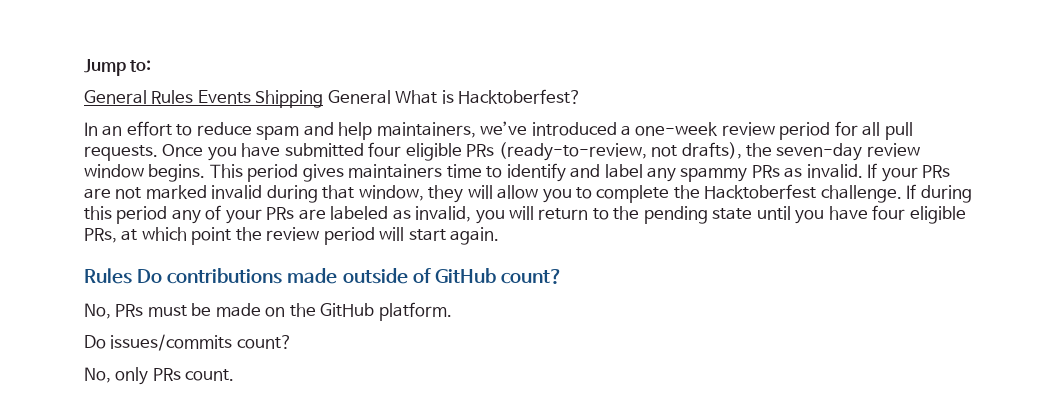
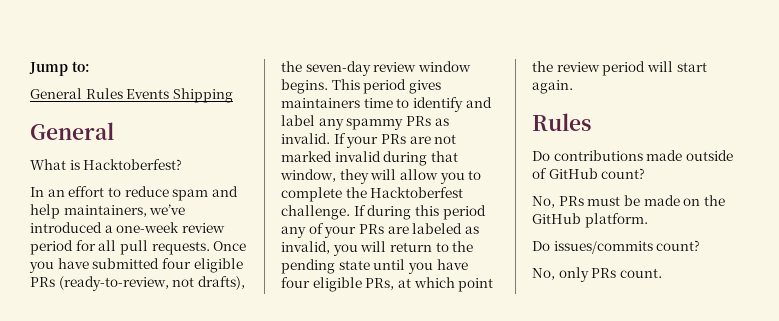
- General Rules Events Shipping General What is Hacktoberfest?
+ General Rules Events Shipping
+ General
+ What is Hacktoberfest?
  If during this period any of your PRs are labeled as invalid, you will return to the pending state until you have four eligible PRs, at which point the review period will start again.
- Rules Do contributions made outside of GitHub count?
+ Rules
+ Do contributions made outside of GitHub count?

